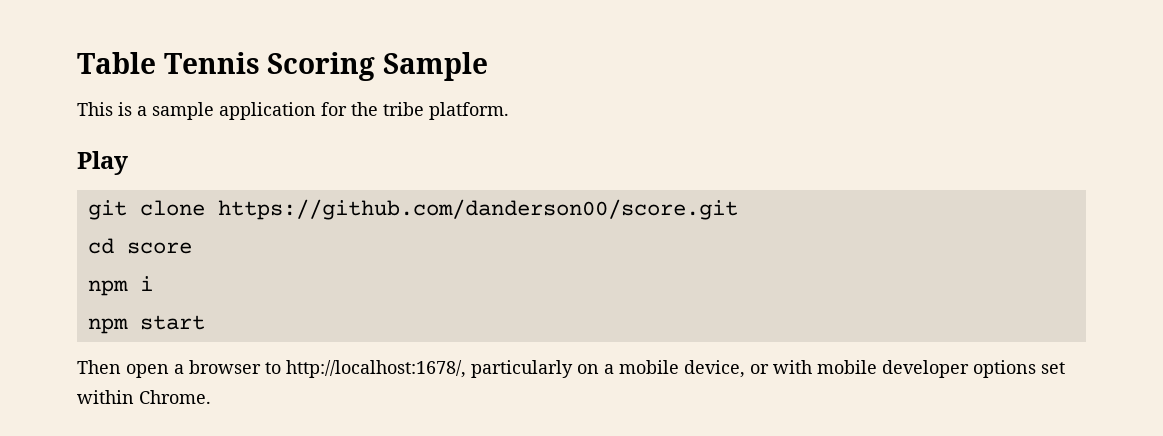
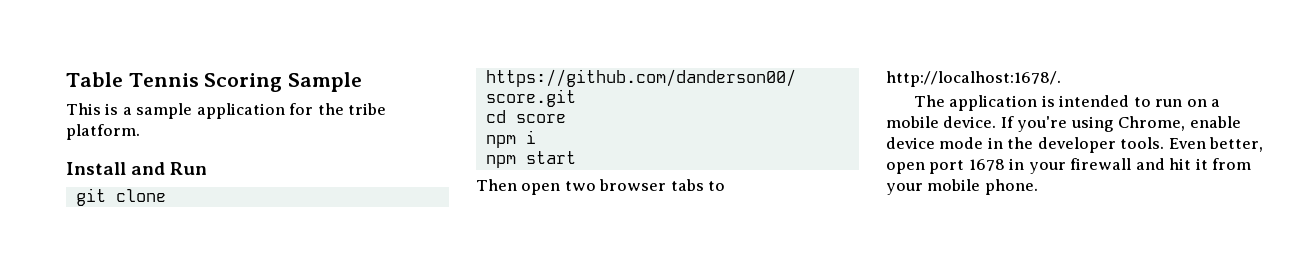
- Play
+ Install and Run
- Then open a browser to http://localhost:1678/, particularly on a mobile device, or with mobile developer options set within Chrome.
+ Then open two browser tabs to http://localhost:1678/.
+ The application is intended to run on a mobile device. If you're using Chrome, enable device mode in the developer tools. Even better, open port 1678 in your firewall and hit it from your mobile phone.

